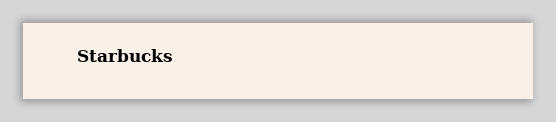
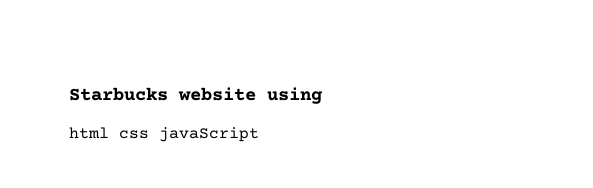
- Starbucks
+ Starbucks website using
+ html css javaScript

